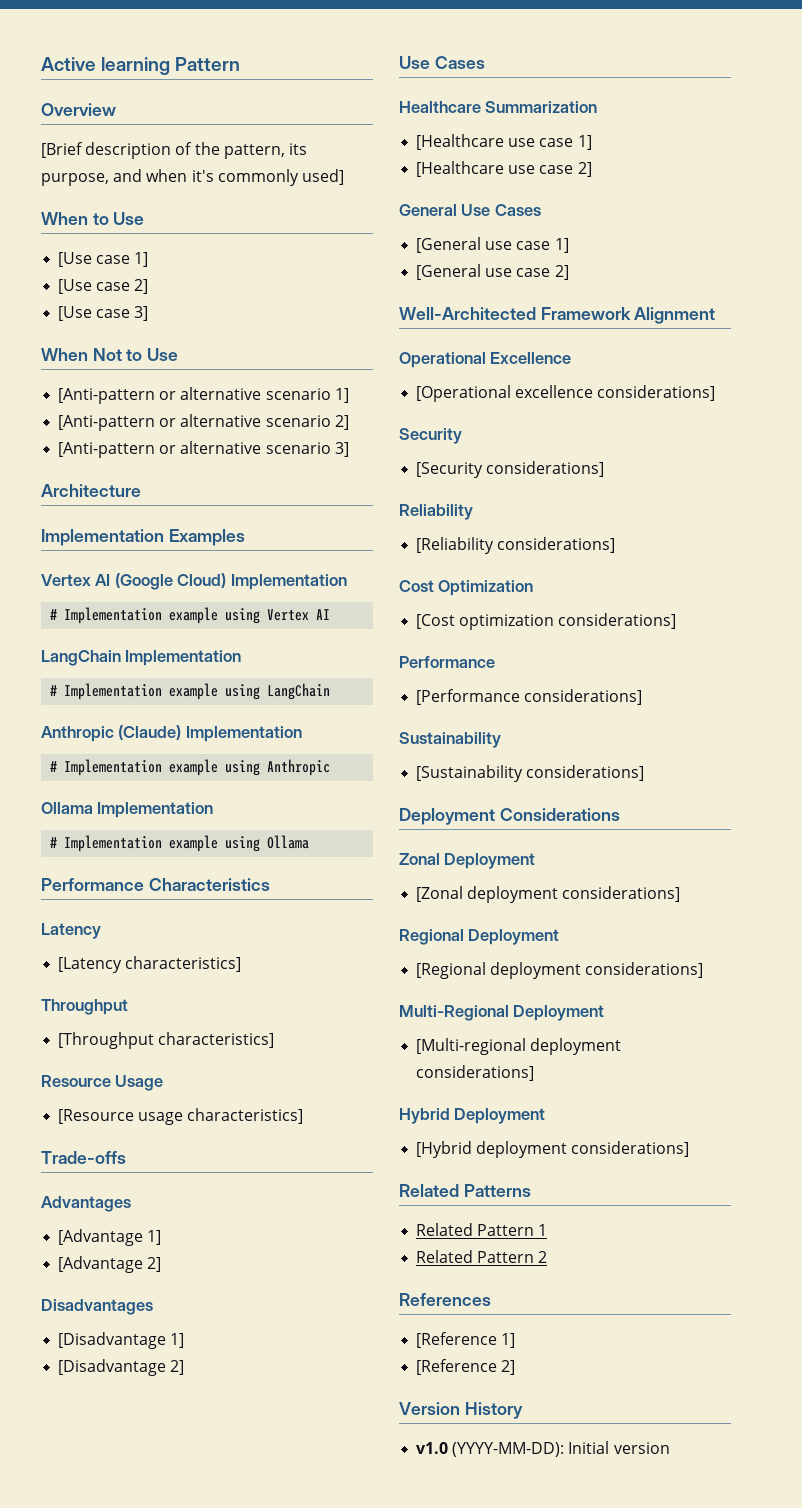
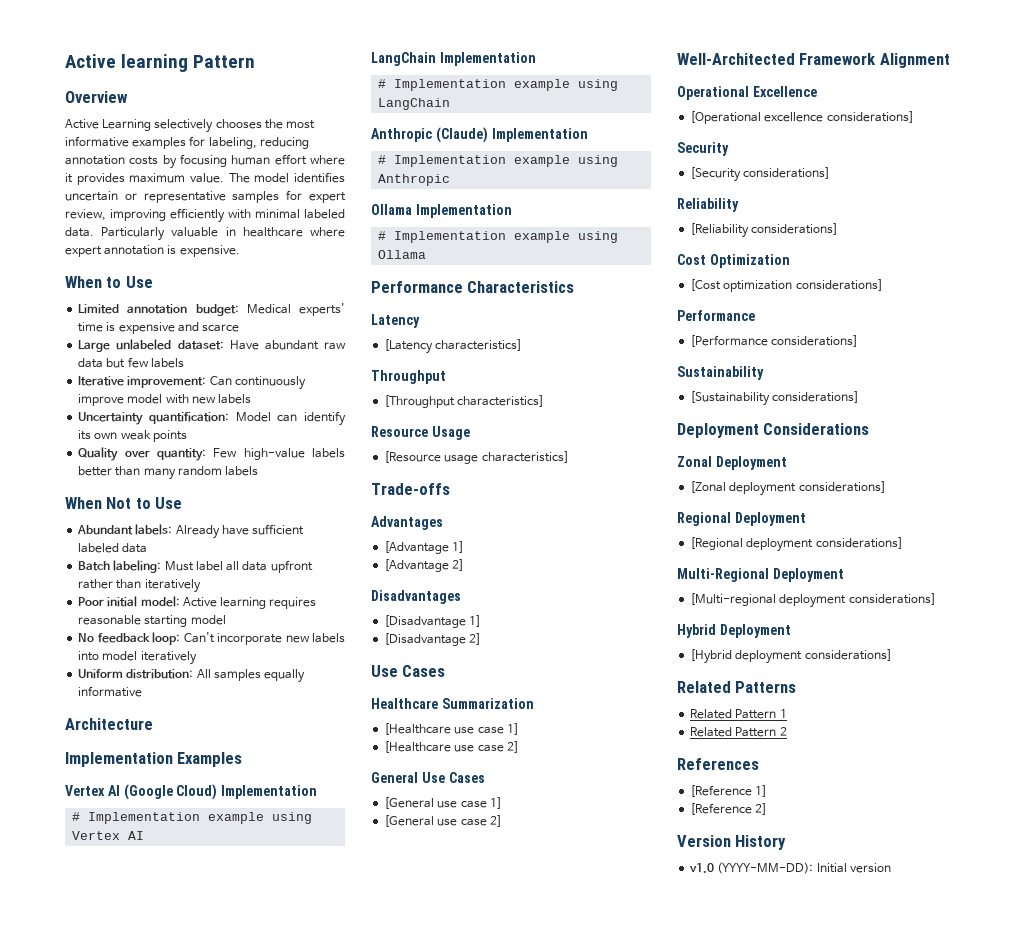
- [Brief description of the pattern, its purpose, and when it's commonly used]
+ Active Learning selectively chooses the most informative examples for labeling, reducing annotation costs by focusing human effort where it provides maximum value. The model identifies uncertain or representative samples for expert review, improving efficiently with minimal labeled data. Particularly valuable in healthcare where expert annotation is expensive.
  When to Use
- [Use case 1]
- [Use case 2]
- [Use case 3]
+ Limited annotation budget: Medical experts' time is expensive and scarce
+ Large unlabeled dataset: Have abundant raw data but few labels
+ Iterative improvement: Can continuously improve model with new labels
+ Uncertainty quantification: Model can identify its own weak points
+ Quality over quantity: Few high-value labels better than many random labels
  When Not to Use
- [Anti-pattern or alternative scenario 1]
- [Anti-pattern or alternative scenario 2]
- [Anti-pattern or alternative scenario 3]
+ Abundant labels: Already have sufficient labeled data
+ Batch labeling: Must label all data upfront rather than iteratively
+ Poor initial model: Active learning requires reasonable starting model
+ No feedback loop: Can't incorporate new labels into model iteratively
+ Uniform distribution: All samples equally informative

